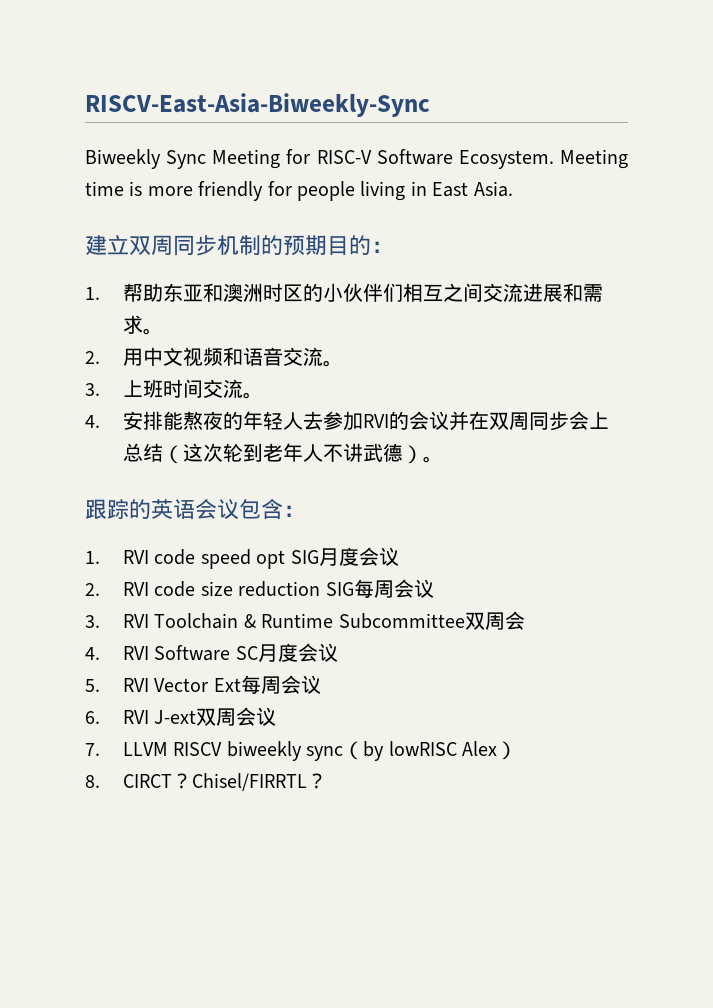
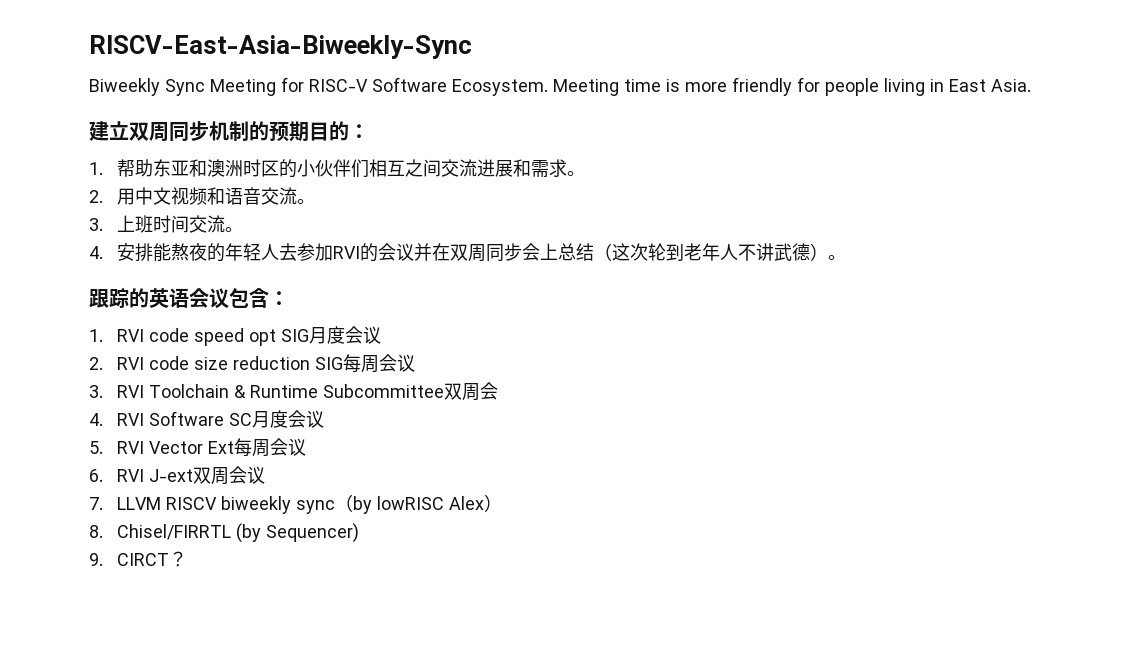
- 8. CIRCT？Chisel/FIRRTL？
+ 8. Chisel/FIRRTL (by Sequencer)
+ 9. CIRCT？

